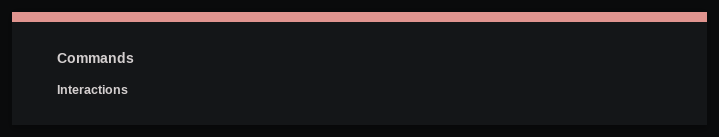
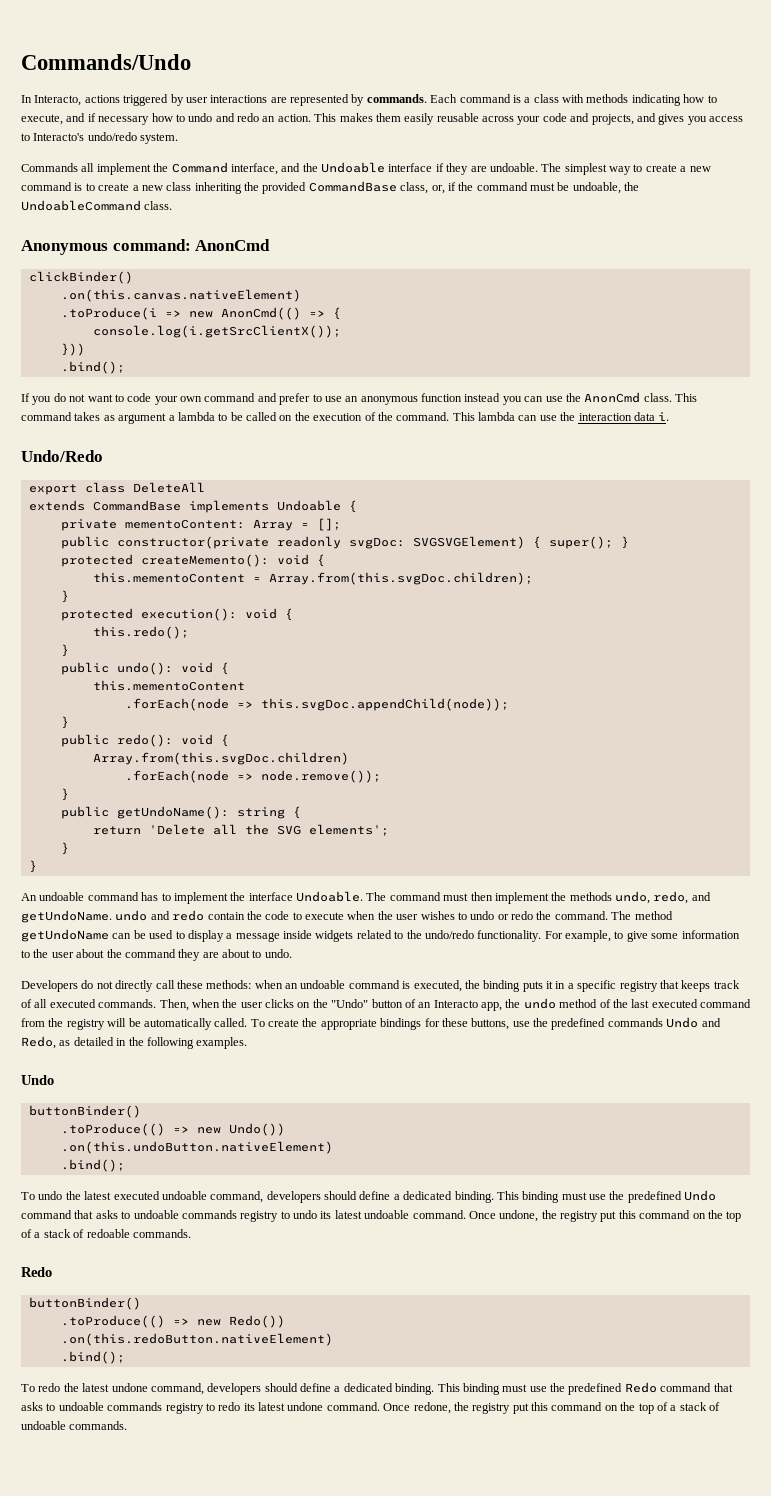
- Commands
- Interactions
+ Commands/Undo
+ In Interacto, actions triggered by user interactions are represented by commands. Each command is a class with methods indicating how to execute, and if necessary how to undo and redo an action. This makes them easily reusable across your code and projects, and gives you access to Interacto's undo/redo system.
+ Commands all implement the Command interface, and the Undoable interface if they are undoable. The simplest way to create a new command is to create a new class inheriting the provided CommandBase class, or, if the command must be undoable, the UndoableCommand class.
+ Anonymous command: AnonCmd
+ clickBinder()
+ .on(this.canvas.nativeElement)
+ .toProduce(i => new AnonCmd(() => {
+ console.log(i.getSrcClientX());
+ }))
+ .bind();
+ If you do not want to code your own command and prefer to use an anonymous function instead you can use the AnonCmd class. This command takes as argument a lambda to be called on the execution of the command. This lambda can use the interaction data i.
+ Undo/Redo
+ export class DeleteAll
+ extends CommandBase implements Undoable {
+ private mementoContent: Array = [];
+ public constructor(private readonly svgDoc: SVGSVGElement) { super(); }
+ protected createMemento(): void {
+ this.mementoContent = Array.from(this.svgDoc.children);
+ }
+ protected execution(): void {
+ this.redo();
+ }
+ public undo(): void {
+ this.mementoContent
+ .forEach(node => this.svgDoc.appendChild(node));
+ }
+ public redo(): void {
+ Array.from(this.svgDoc.children)
+ .forEach(node => node.remove());
+ }
+ public getUndoName(): string {
+ return 'Delete all the SVG elements';
+ }
+ }
+ An undoable command has to implement the interface Undoable. The command must then implement the methods undo, redo, and getUndoName. undo and redo contain the code to execute when the user wishes to undo or redo the command. The method getUndoName can be used to display a message inside widgets related to the undo/redo functionality. For example, to give some information to the user about the command they are about to undo.
+ Developers do not directly call these methods: when an undoable command is executed, the binding puts it in a specific registry that keeps track of all executed commands. Then, when the user clicks on the "Undo" button of an Interacto app, the undo method of the last executed command from the registry will be automatically called. To create the appropriate bindings for these buttons, use the predefined commands Undo and Redo, as detailed in the following examples.
+ Undo
+ buttonBinder()
+ .toProduce(() => new Undo())
+ .on(this.undoButton.nativeElement)
+ .bind();
+ To undo the latest executed undoable command, developers should define a dedicated binding. This binding must use the predefined Undo command that asks to undoable commands registry to undo its latest undoable command. Once undone, the registry put this command on the top of a stack of redoable commands.
+ Redo
+ buttonBinder()
+ .toProduce(() => new Redo())
+ .on(this.redoButton.nativeElement)
+ .bind();
+ To redo the latest undone command, developers should define a dedicated binding. This binding must use the predefined Redo command that asks to undoable commands registry to redo its latest undone command. Once redone, the registry put this command on the top of a stack of undoable commands.

